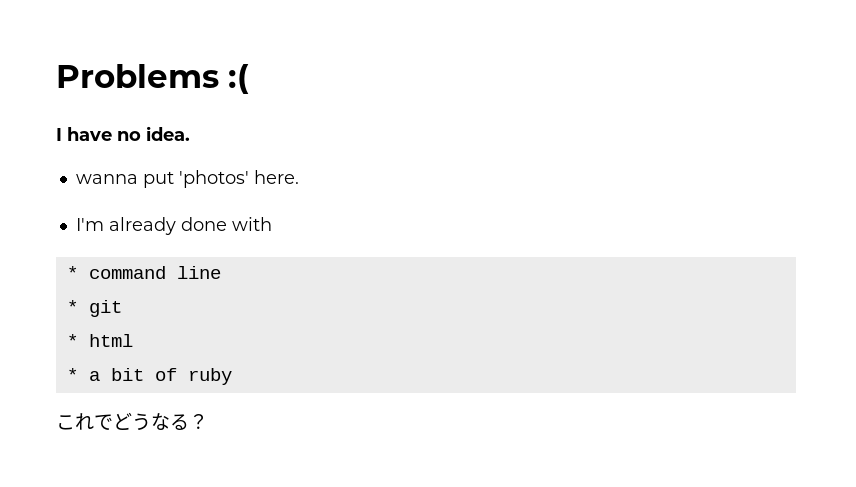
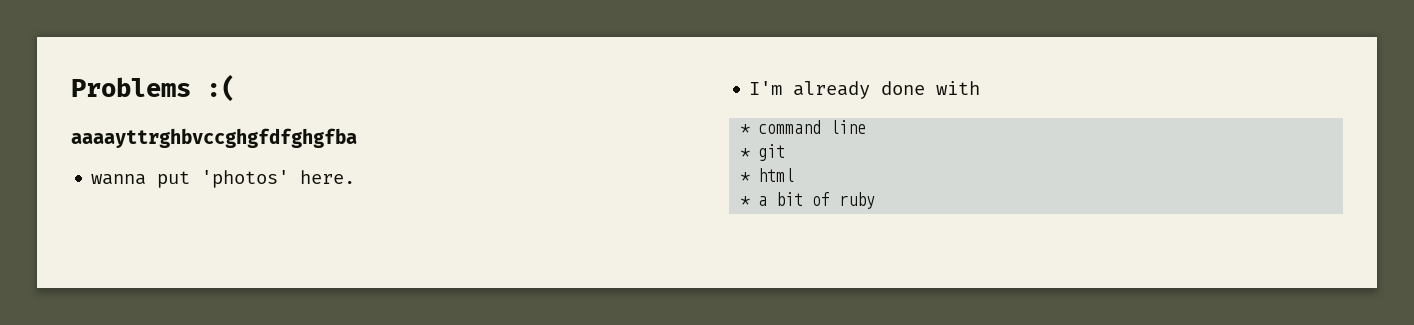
- I have no idea.
+ aaaayttrghbvccghgfdfghgfba
- これでどうなる？

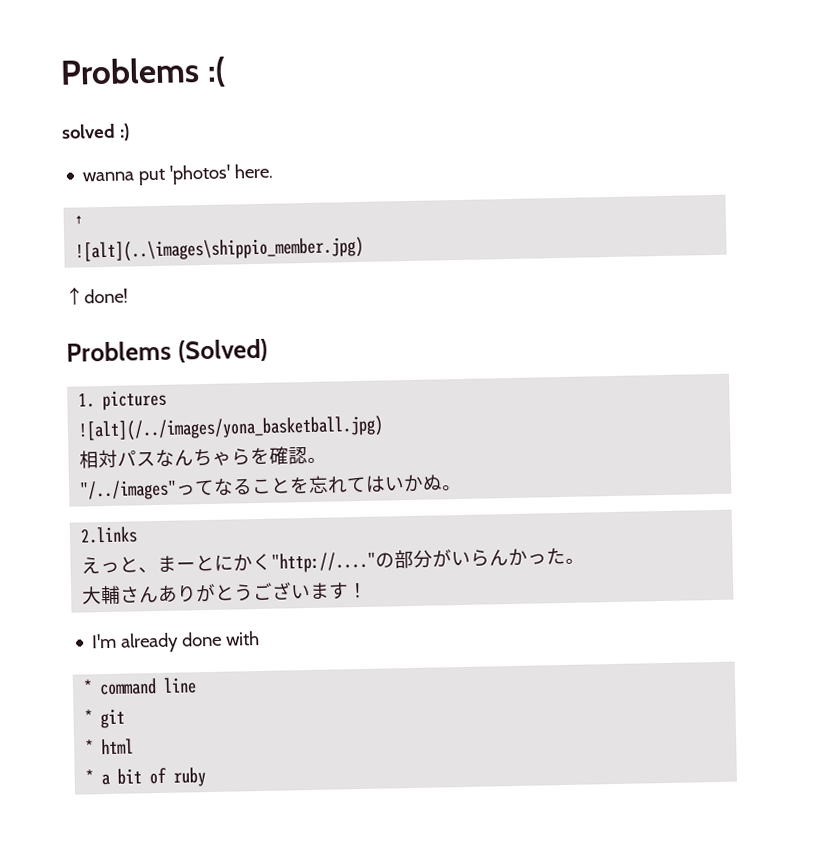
- aaaayttrghbvccghgfdfghgfba
+ solved :)
+ ↑
+ ![alt](..\images\shippio_member.jpg)
+ ↑done!
+ Problems (Solved)
+ 1. pictures
+ ![alt](/../images/yona_basketball.jpg)
+ 相対パスなんちゃらを確認。
+ "/../images"ってなることを忘れてはいかぬ。
+ 2.links
+ えっと、まーとにかく"http://...."の部分がいらんかった。
+ 大輔さんありがとうございます！

